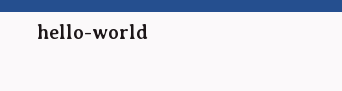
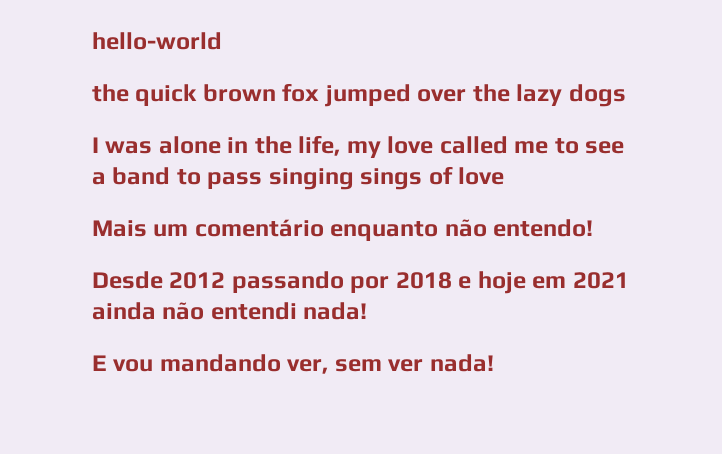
+ the quick brown fox jumped over the lazy dogs
+ I was alone in the life, my love called me to see a band to pass singing sings of love
+ Mais um comentário enquanto não entendo!
+ Desde 2012 passando por 2018 e hoje em 2021 ainda não entendi nada!
+ E vou mandando ver, sem ver nada!

